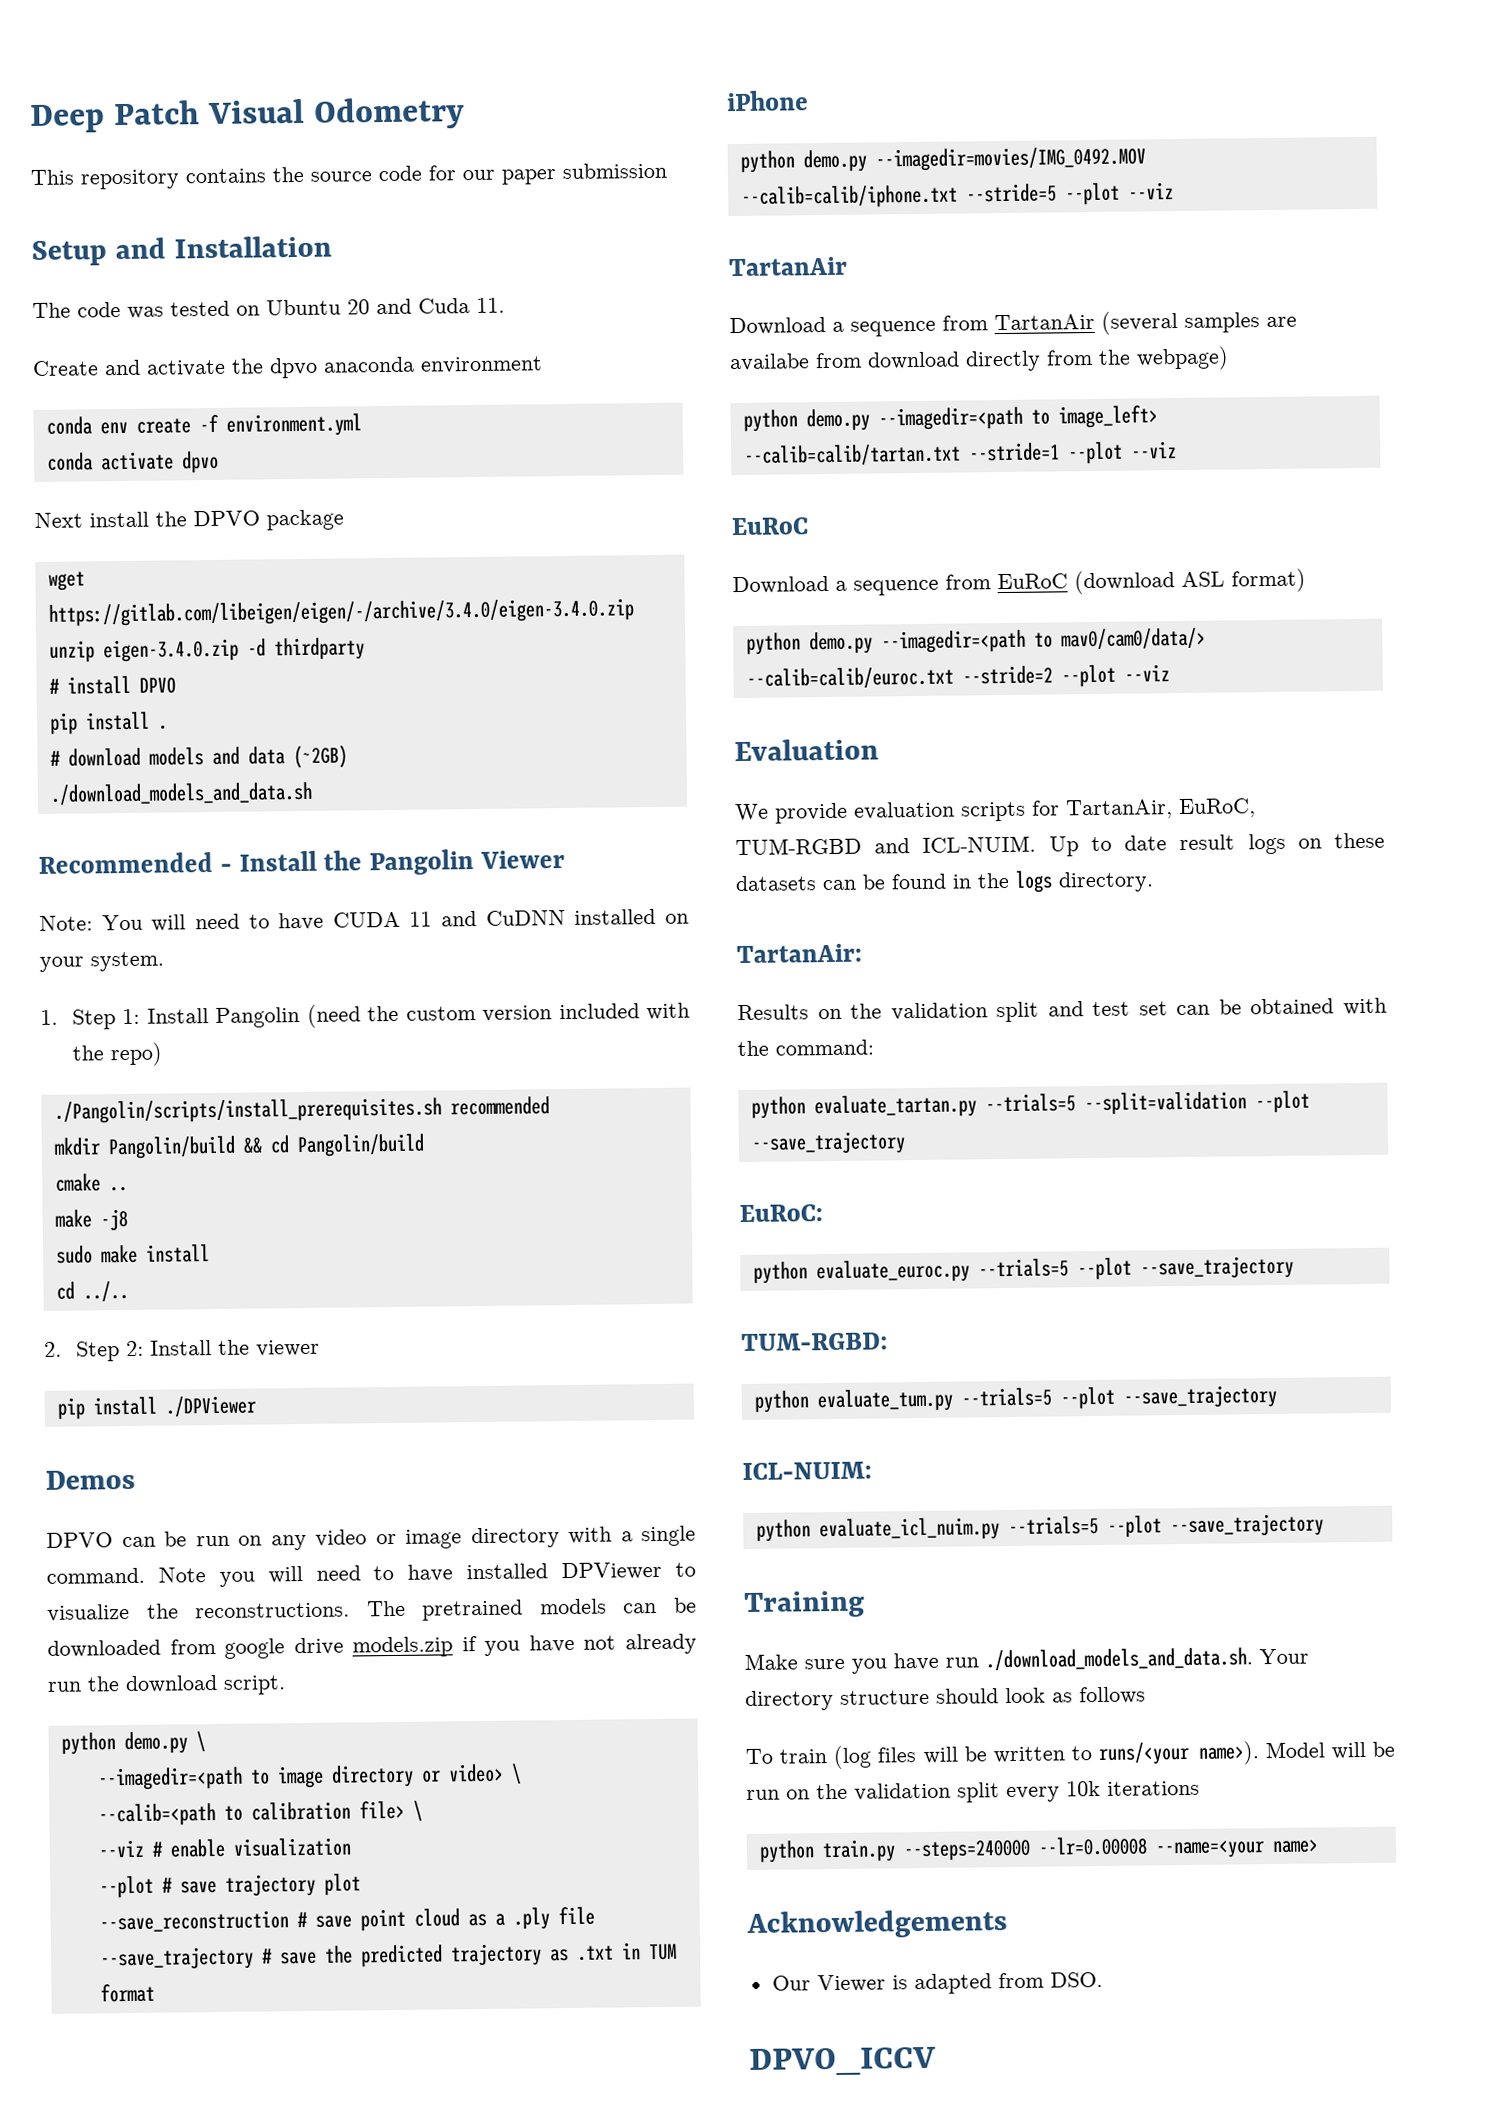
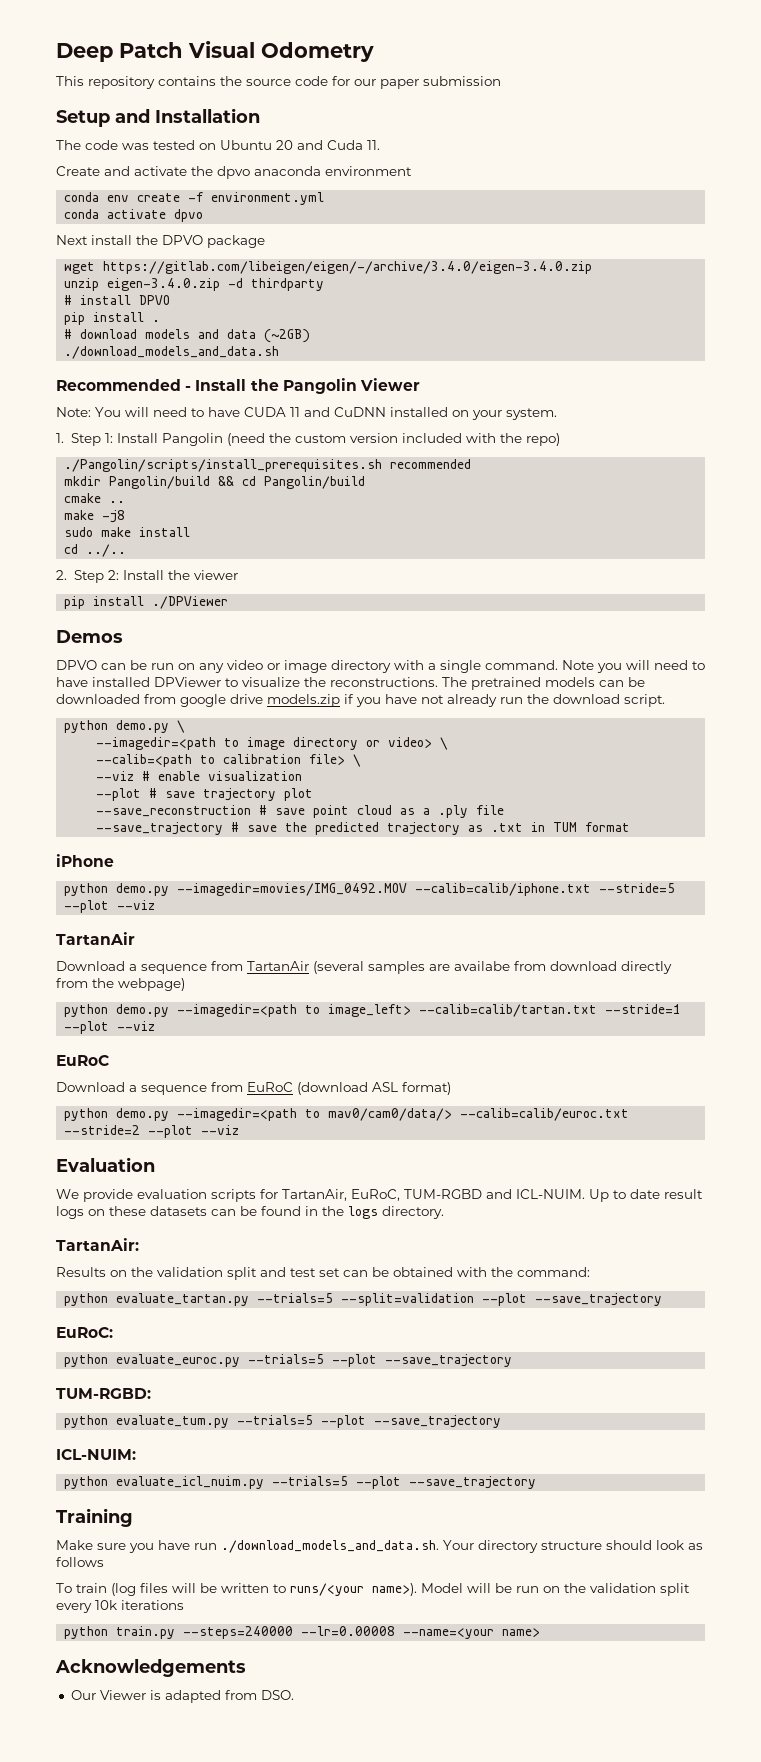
- DPVO_ICCV

